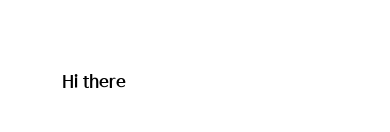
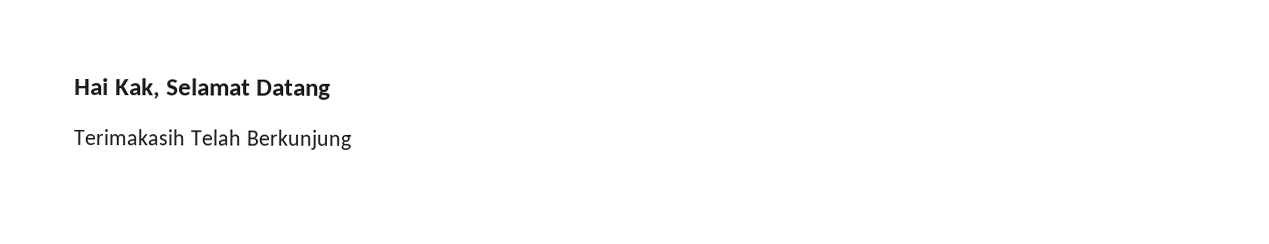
- Hi there
+ Hai Kak, Selamat Datang
+ Terimakasih Telah Berkunjung

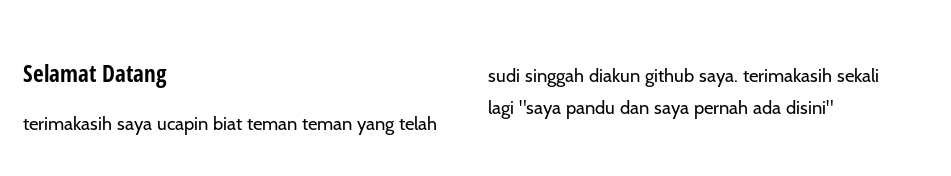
- Hai Kak, Selamat Datang
+ Selamat Datang
- Terimakasih Telah Berkunjung
+ terimakasih saya ucapin biat teman teman yang telah sudi singgah diakun github saya. terimakasih sekali lagi "saya pandu dan saya pernah ada disini"

